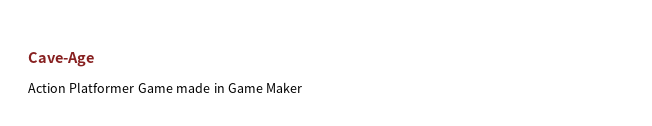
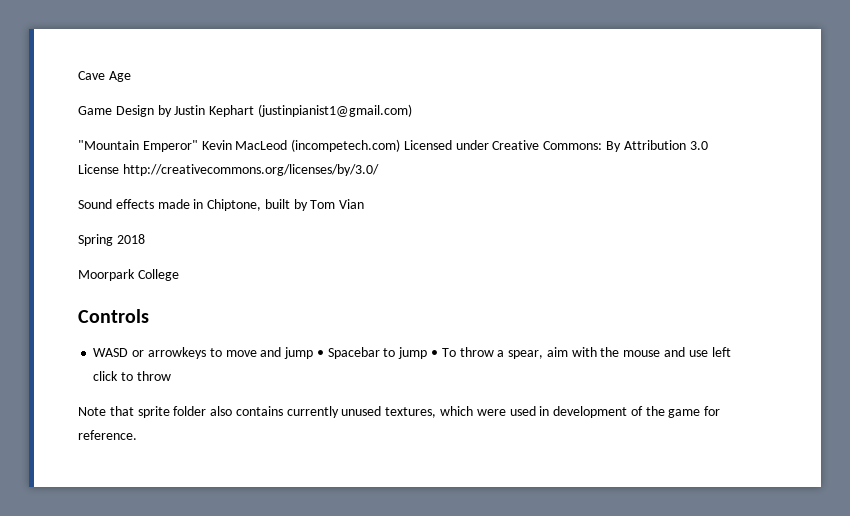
- Cave-Age
- Action Platformer Game made in Game Maker
+ Cave Age
+ Game Design by Justin Kephart (justinpianist1@gmail.com)
+ "Mountain Emperor" Kevin MacLeod (incompetech.com) Licensed under Creative Commons: By Attribution 3.0 License http://creativecommons.org/licenses/by/3.0/
+ Sound effects made in Chiptone, built by Tom Vian
+ Spring 2018
+ Moorpark College
+ Controls
+ WASD or arrowkeys to move and jump • Spacebar to jump • To throw a spear, aim with the mouse and use left click to throw
+ Note that sprite folder also contains currently unused textures, which were used in development of the game for reference.

